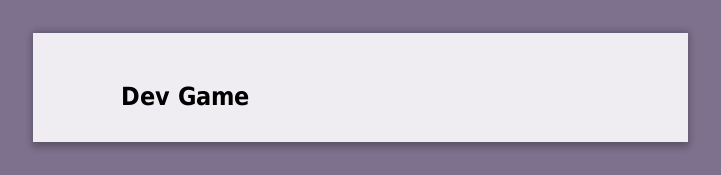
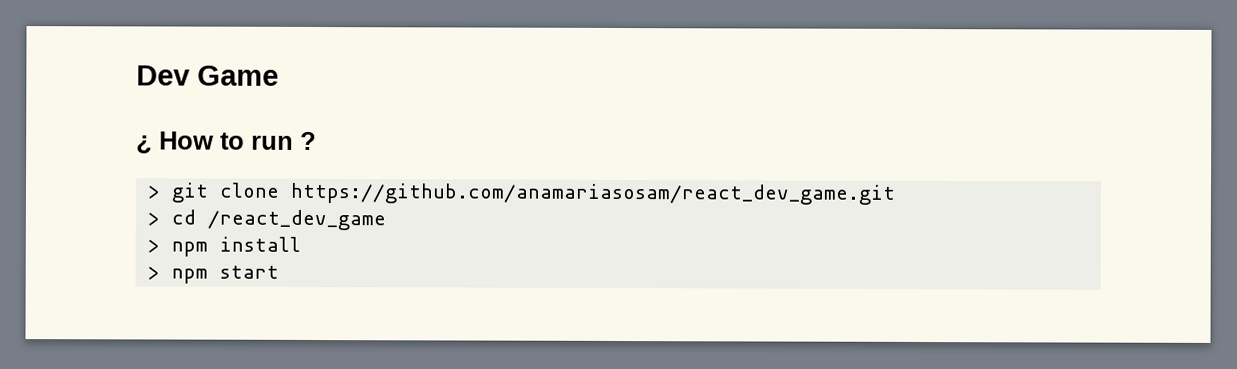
+ ¿ How to run ?
+ > git clone https://github.com/anamariasosam/react_dev_game.git
+ > cd /react_dev_game
+ > npm install
+ > npm start

